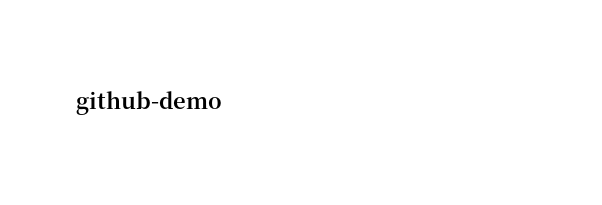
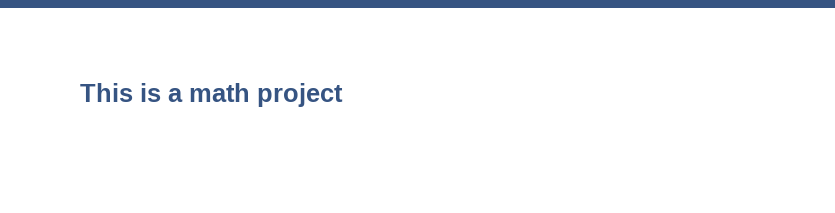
- github-demo
+ This is a math project

